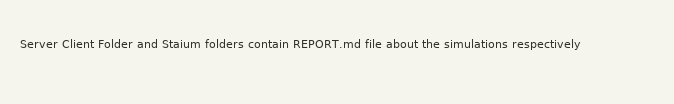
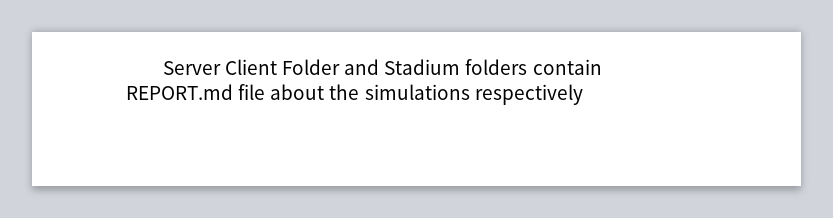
- Server Client Folder and Staium folders contain REPORT.md file about the simulations respectively
+ Server Client Folder and Stadium folders contain REPORT.md file about the simulations respectively

